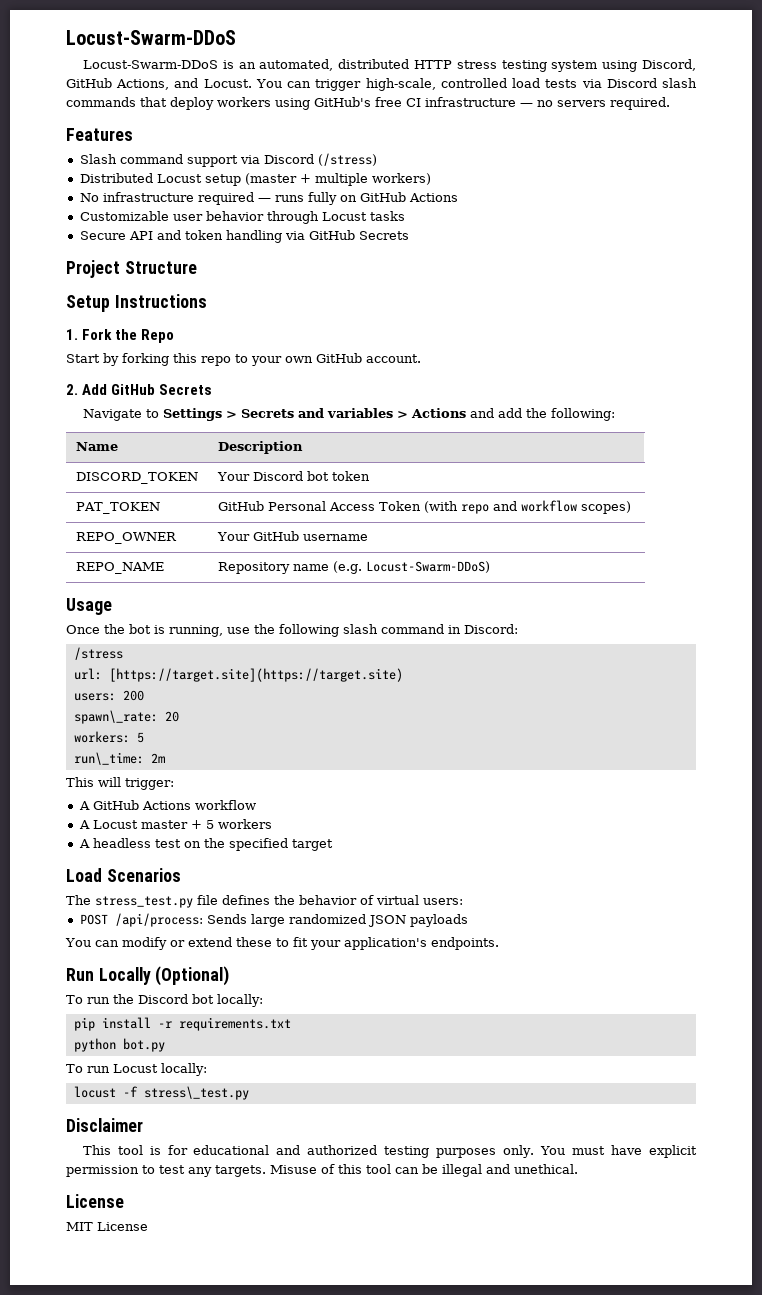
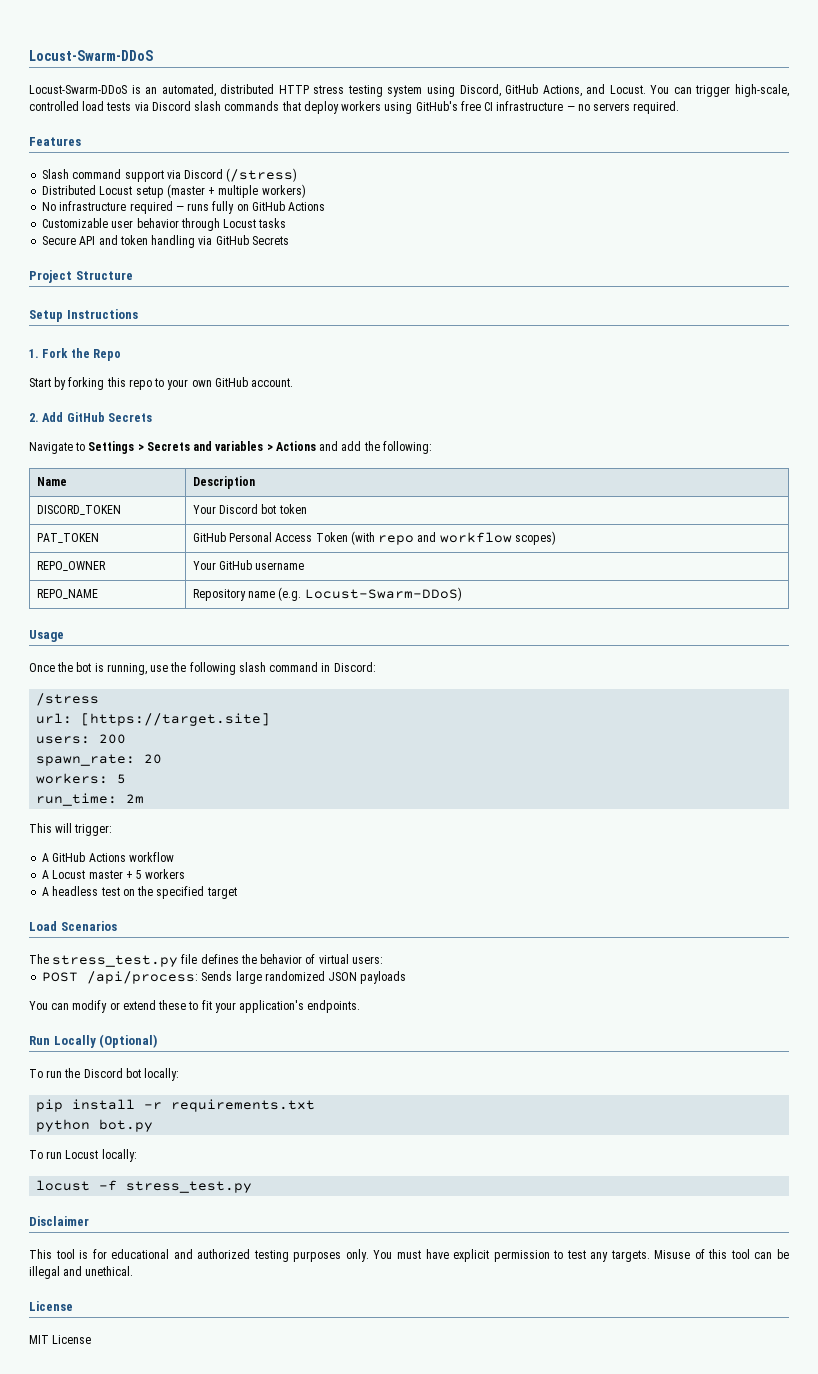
- url: [https://target.site](https://target.site)
+ url: [https://target.site]
- spawn\_rate: 20
+ spawn_rate: 20
- run\_time: 2m
+ run_time: 2m
- locust -f stress\_test.py
+ locust -f stress_test.py

